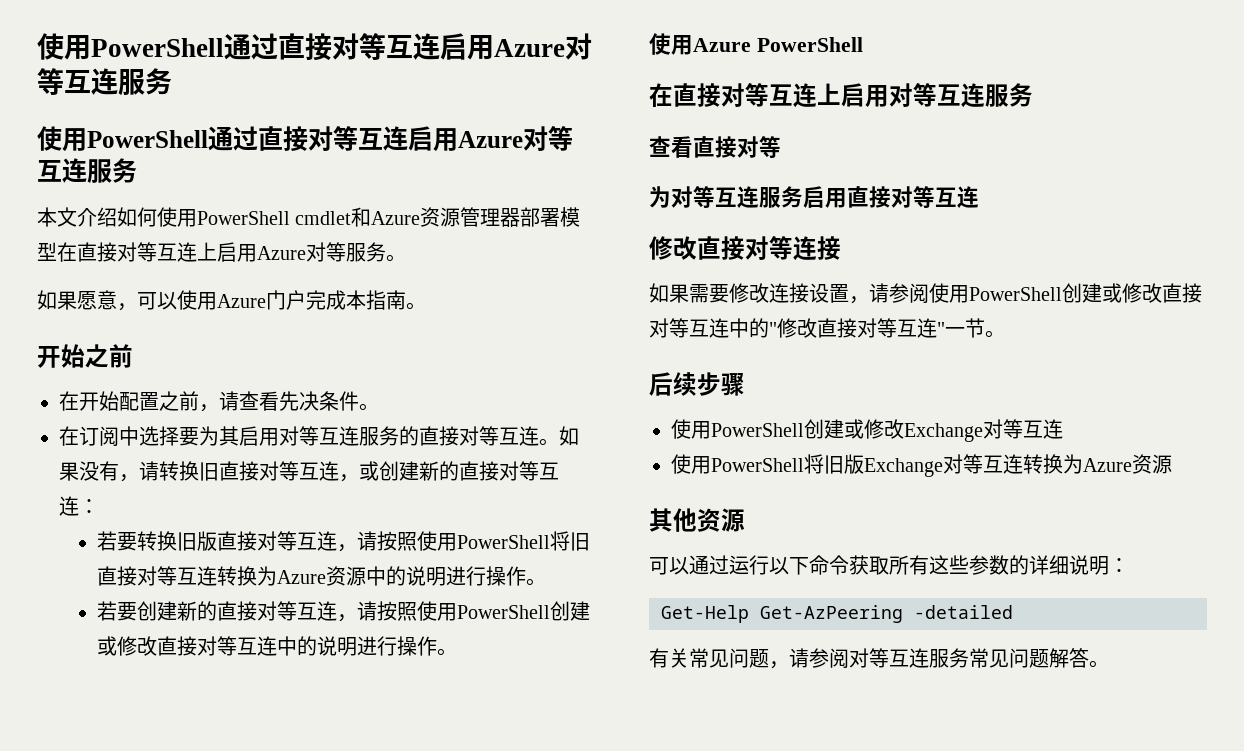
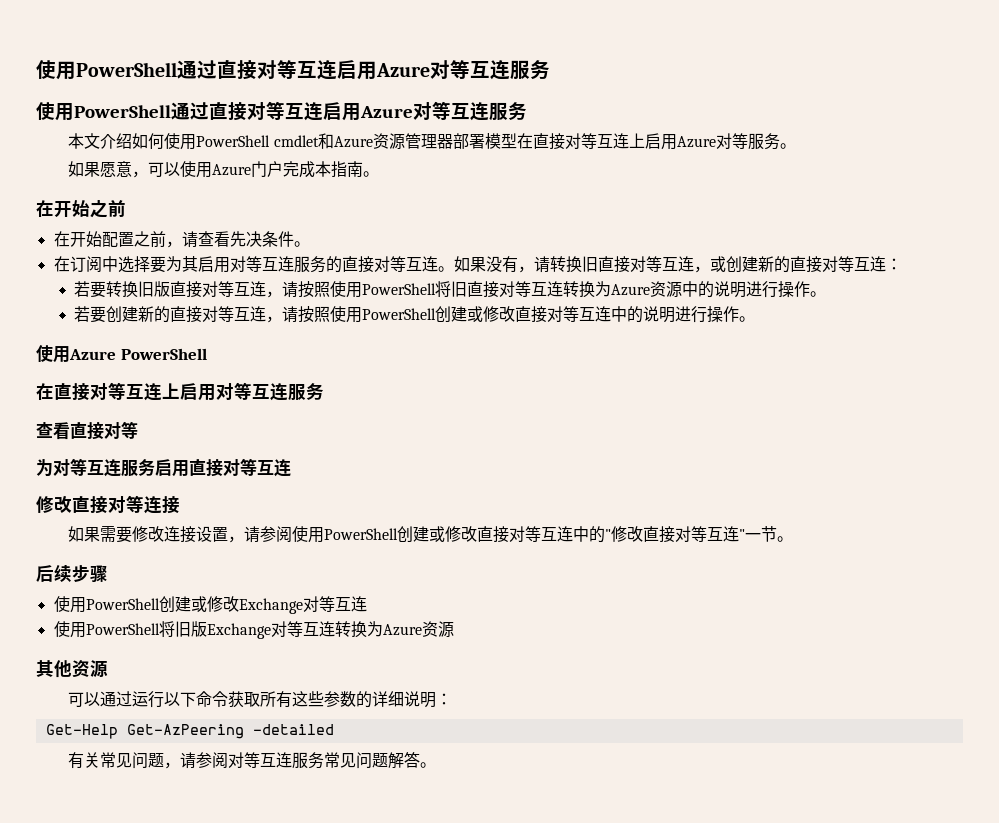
- 开始之前
+ 在开始之前

